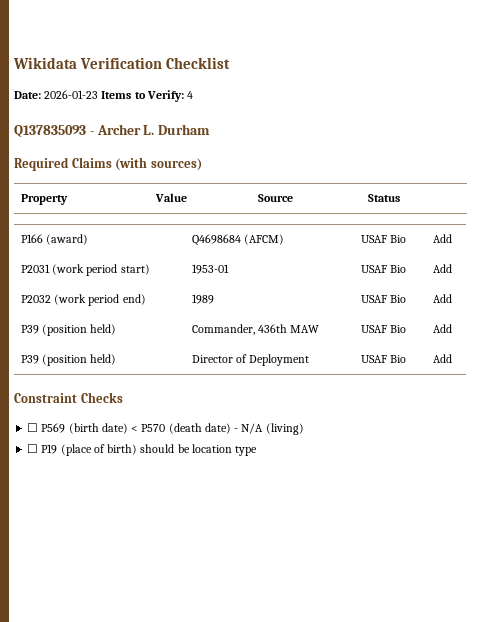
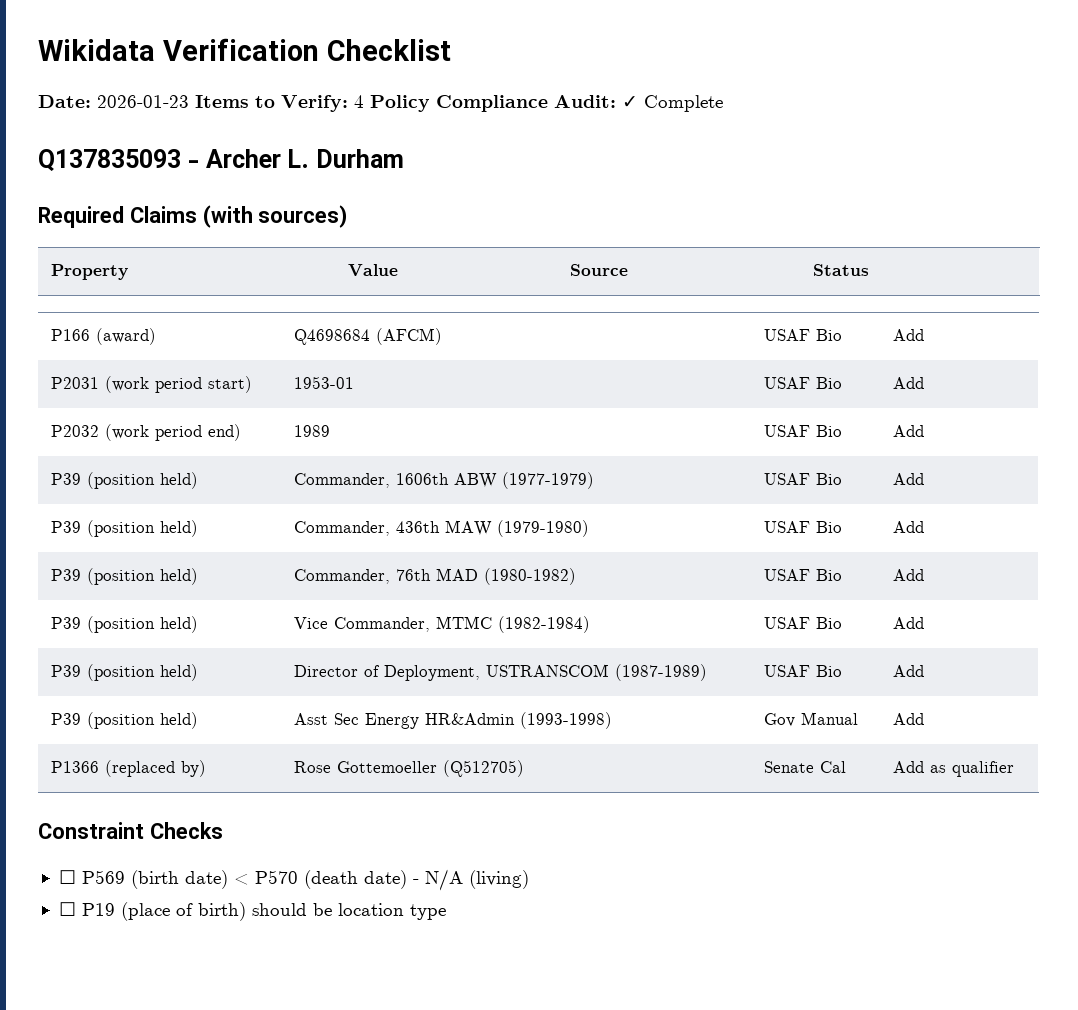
- Date: 2026-01-23 Items to Verify: 4
+ Date: 2026-01-23 Items to Verify: 4 Policy Compliance Audit: ✓ Complete
+ P39 (position held) | Commander, 1606th ABW (1977-1979) | USAF Bio | Add
- P39 (position held) | Commander, 436th MAW | USAF Bio | Add
+ P39 (position held) | Commander, 436th MAW (1979-1980) | USAF Bio | Add
+ P39 (position held) | Commander, 76th MAD (1980-1982) | USAF Bio | Add
+ P39 (position held) | Vice Commander, MTMC (1982-1984) | USAF Bio | Add
- P39 (position held) | Director of Deployment | USAF Bio | Add
+ P39 (position held) | Director of Deployment, USTRANSCOM (1987-1989) | USAF Bio | Add
+ P39 (position held) | Asst Sec Energy HR&Admin (1993-1998) | Gov Manual | Add
+ P1366 (replaced by) | Rose Gottemoeller (Q512705) | Senate Cal | Add as qualifier

